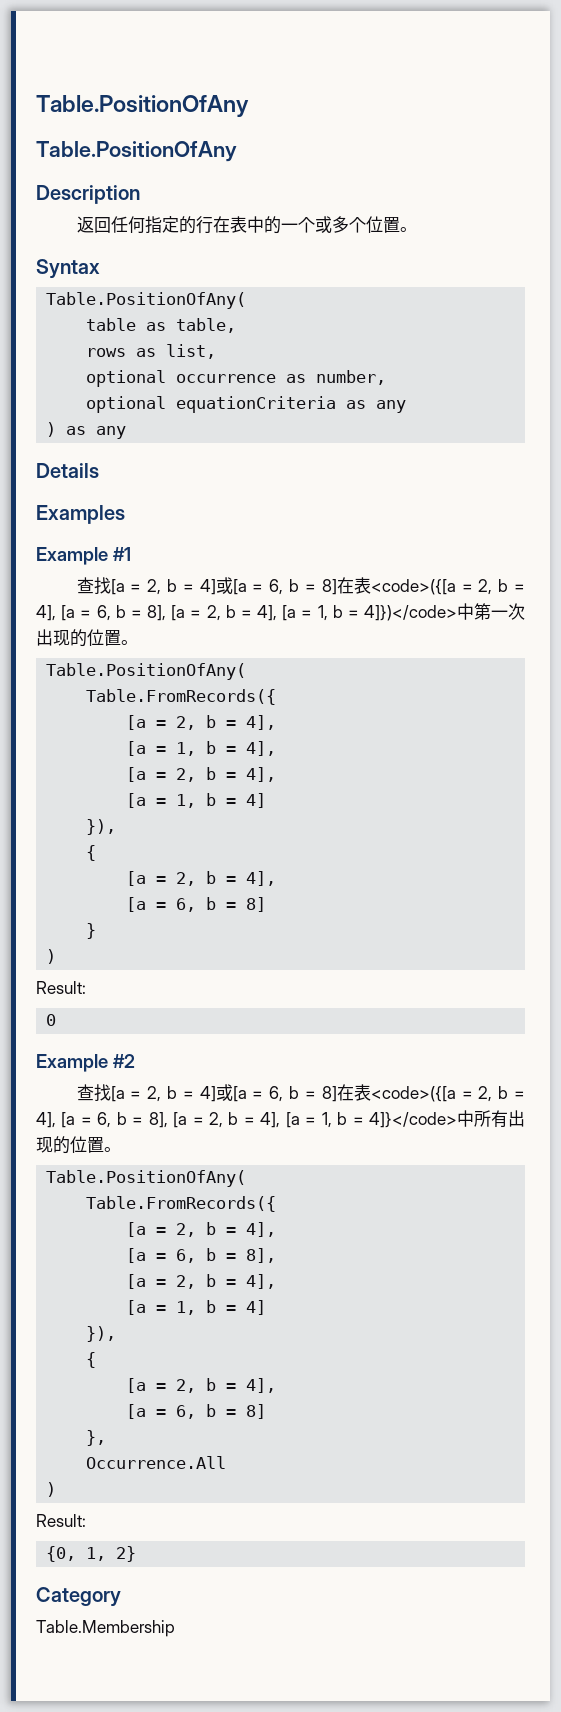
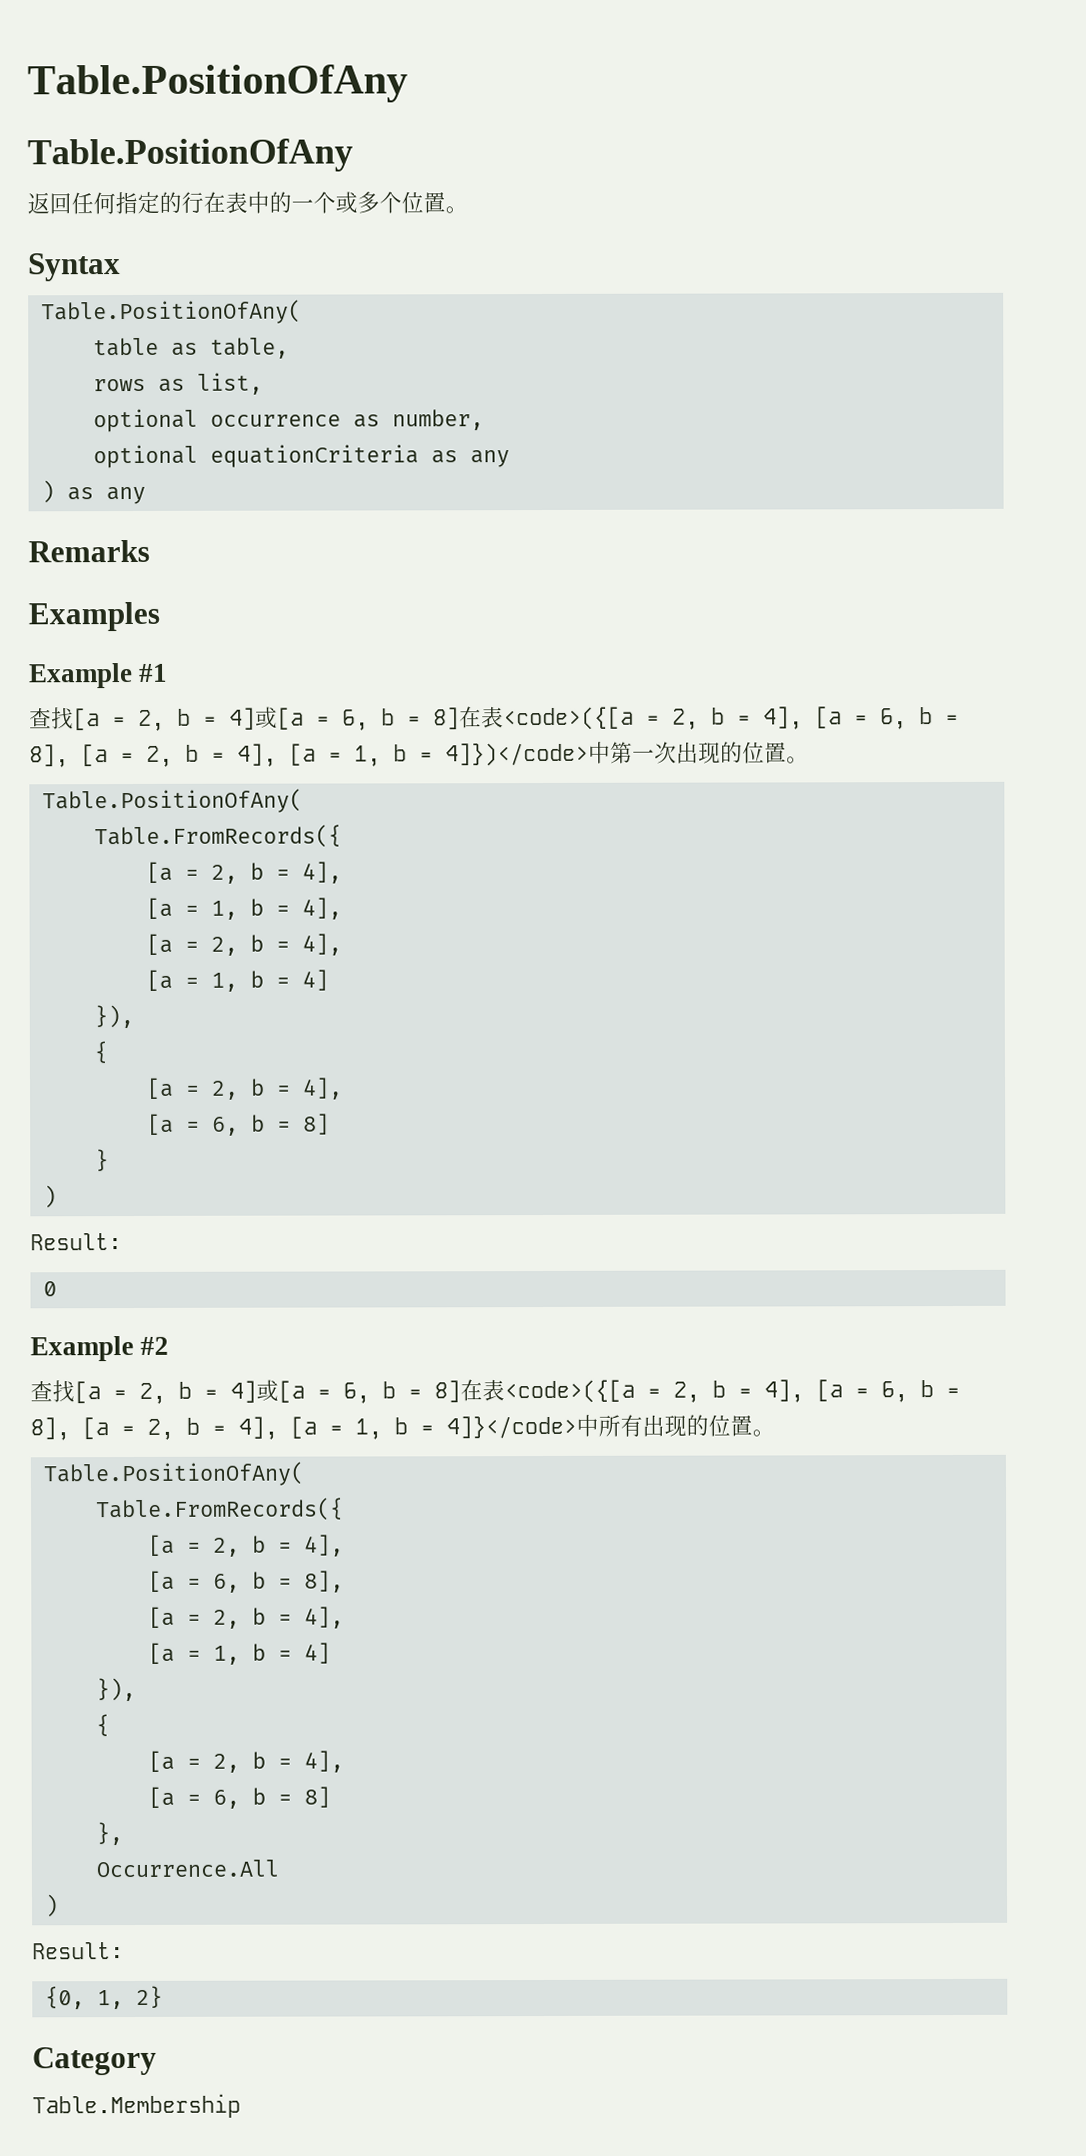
- Description
- Details
+ Remarks

